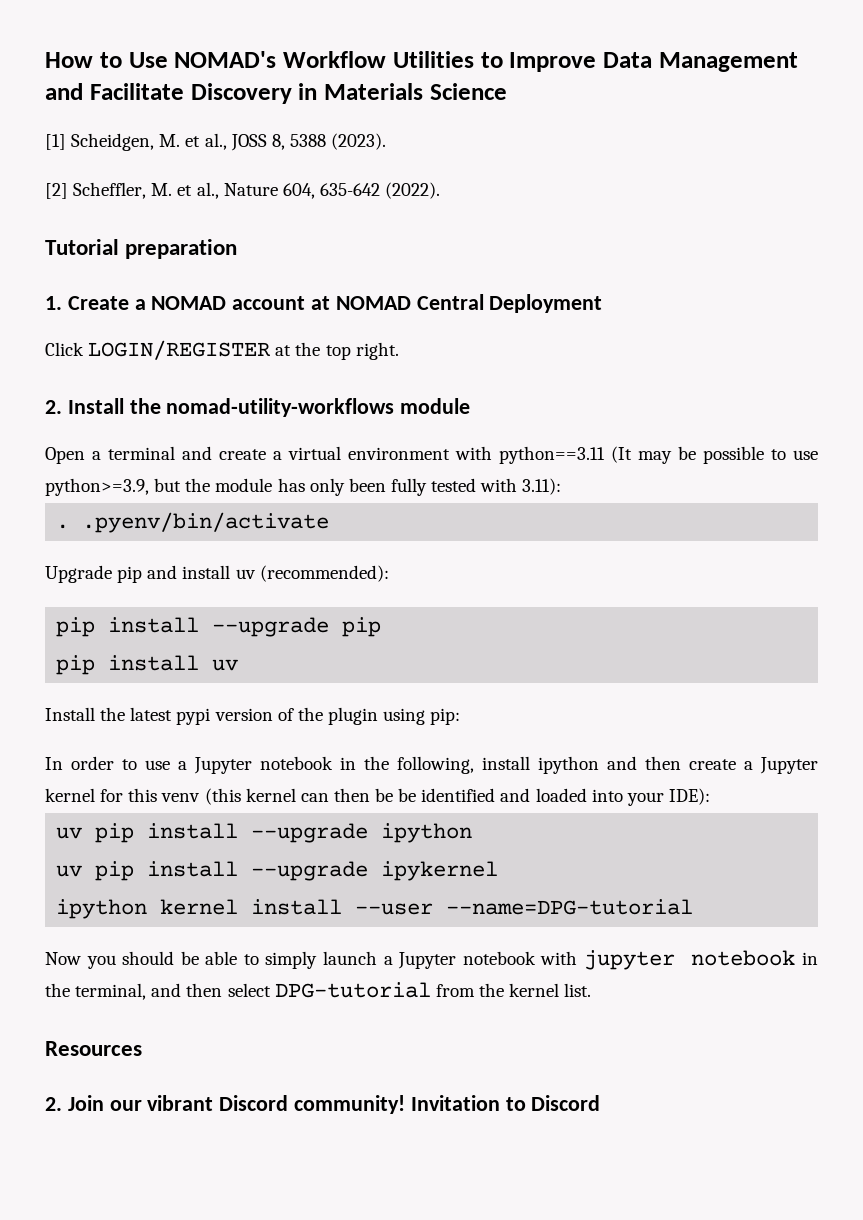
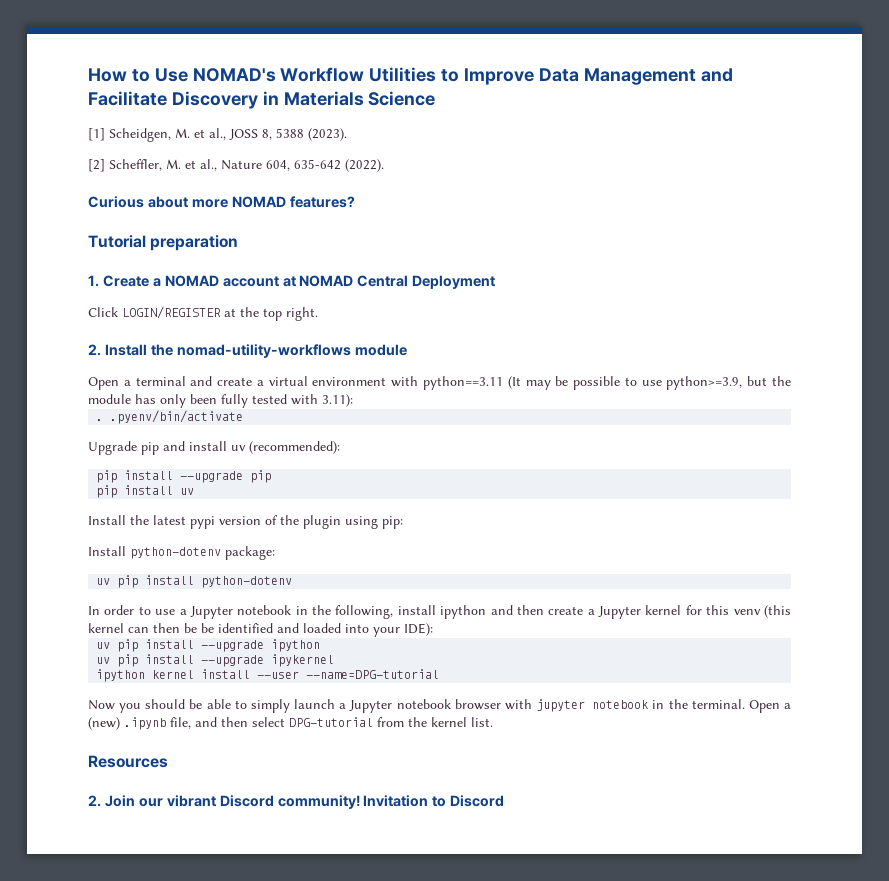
+ Curious about more NOMAD features?
+ Install python-dotenv package:
+ uv pip install python-dotenv
- Now you should be able to simply launch a Jupyter notebook with jupyter notebook in the terminal, and then select DPG-tutorial from the kernel list.
+ Now you should be able to simply launch a Jupyter notebook browser with jupyter notebook in the terminal. Open a (new) .ipynb file, and then select DPG-tutorial from the kernel list.

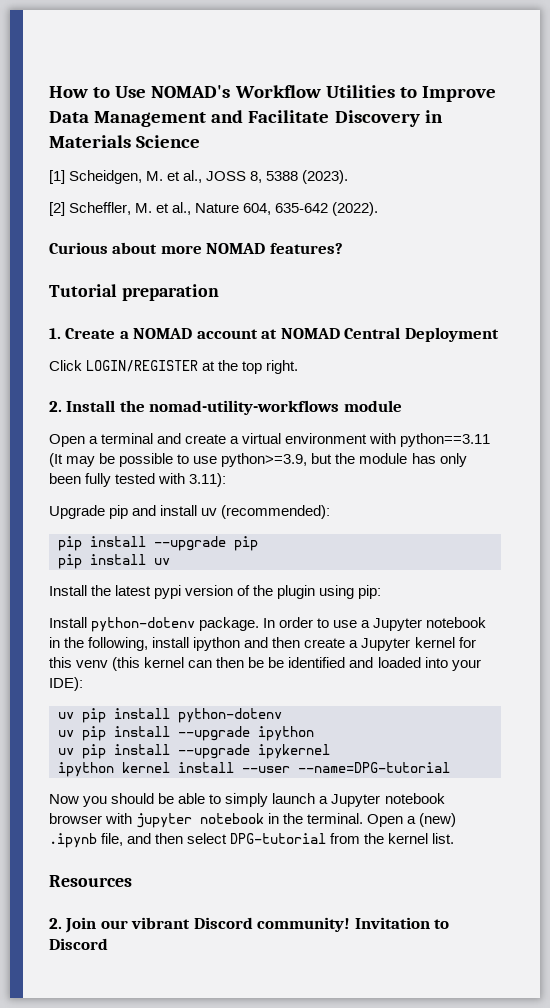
- . .pyenv/bin/activate
- Install python-dotenv package:
- uv pip install python-dotenv
- In order to use a Jupyter notebook in the following, install ipython and then create a Jupyter kernel for this venv (this kernel can then be be identified and loaded into your IDE):
+ Install python-dotenv package. In order to use a Jupyter notebook in the following, install ipython and then create a Jupyter kernel for this venv (this kernel can then be be identified and loaded into your IDE):
+ uv pip install python-dotenv

